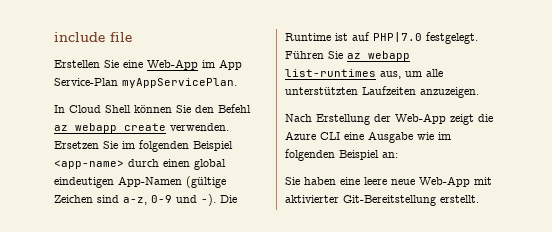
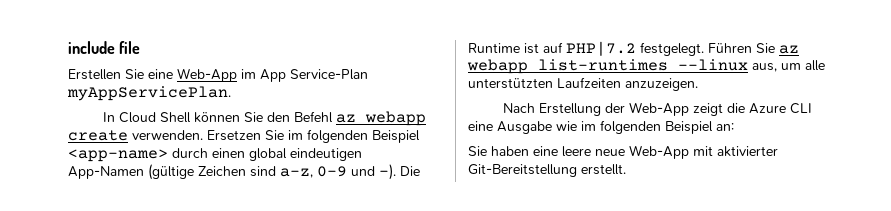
- Die Runtime ist auf PHP|7.0 festgelegt.
+ Die Runtime ist auf PHP|7.2 festgelegt.
- Führen Sie az webapp list-runtimes aus, um alle unterstützten Laufzeiten anzuzeigen.
+ Führen Sie az webapp list-runtimes --linux aus, um alle unterstützten Laufzeiten anzuzeigen.

